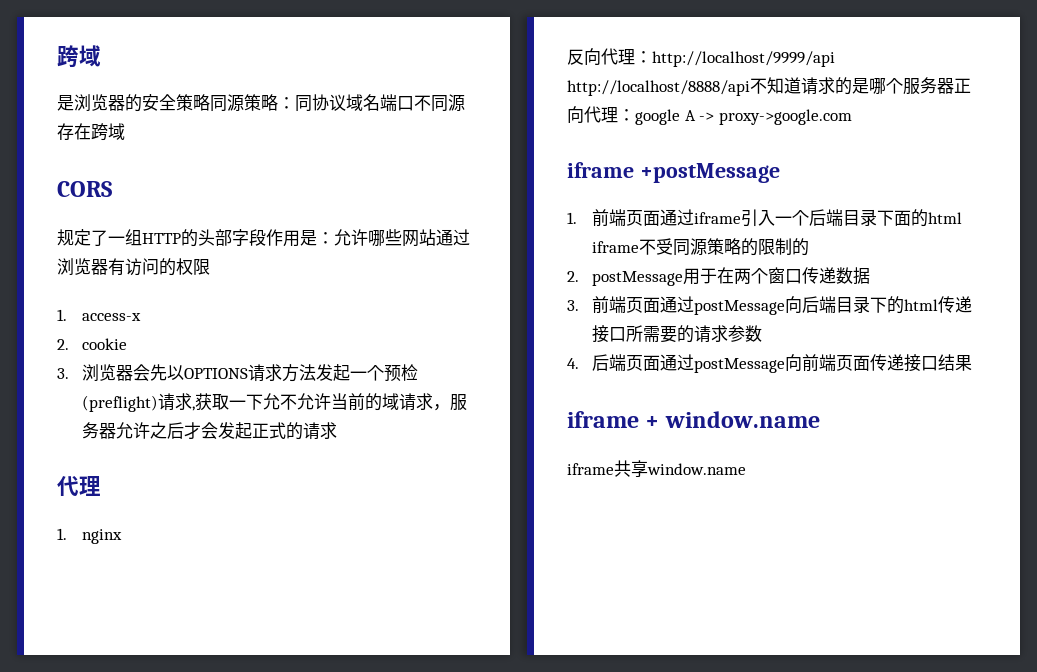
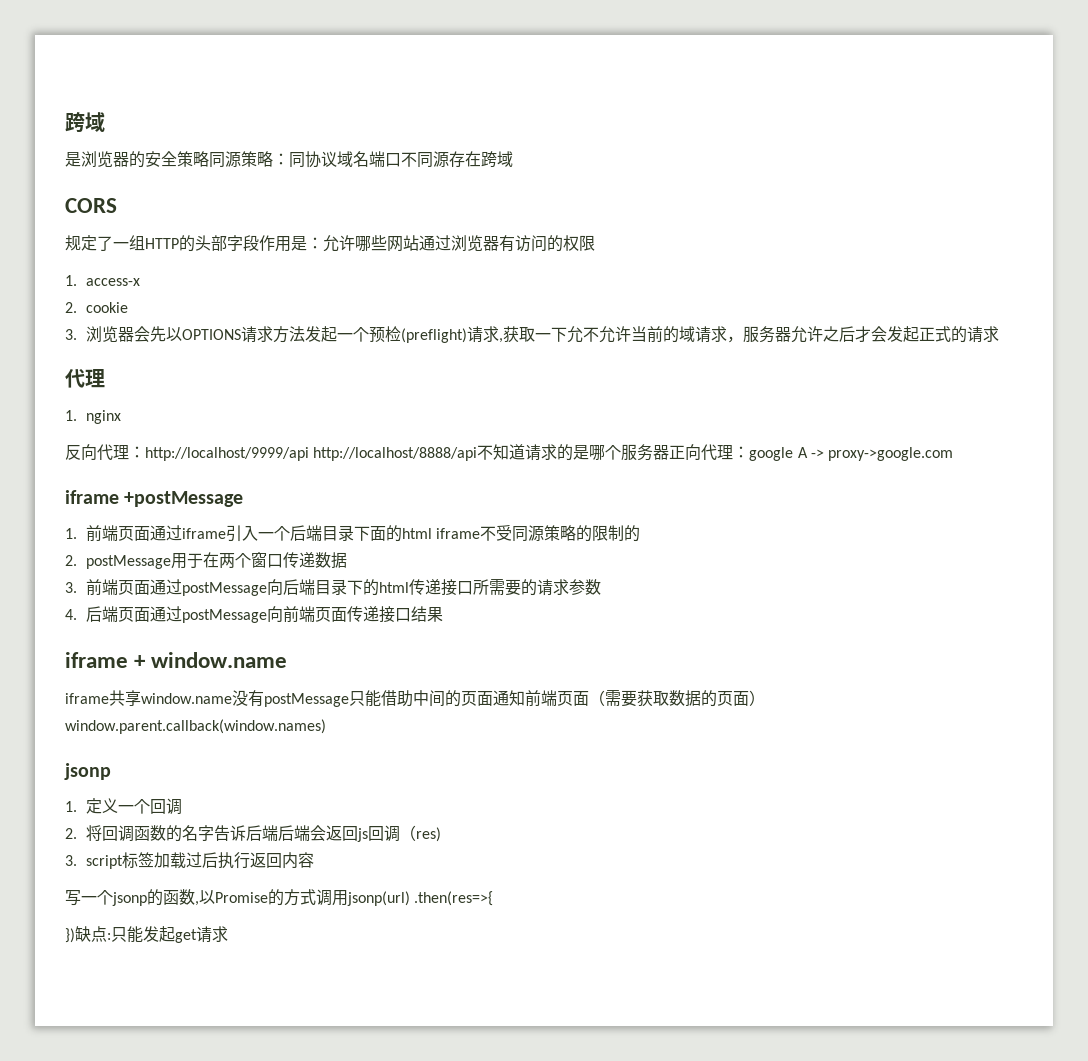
- iframe共享window.name
+ iframe共享window.name没有postMessage只能借助中间的页面通知前端页面（需要获取数据的页面）window.parent.callback(window.names)
+ jsonp
+ 1.定义一个回调
+ 2.将回调函数的名字告诉后端后端会返回js回调（res)
+ 3. script标签加载过后执行返回内容
+ 写一个jsonp的函数,以Promise的方式调用jsonp(url) .then(res=>{
+ })缺点:只能发起get请求

